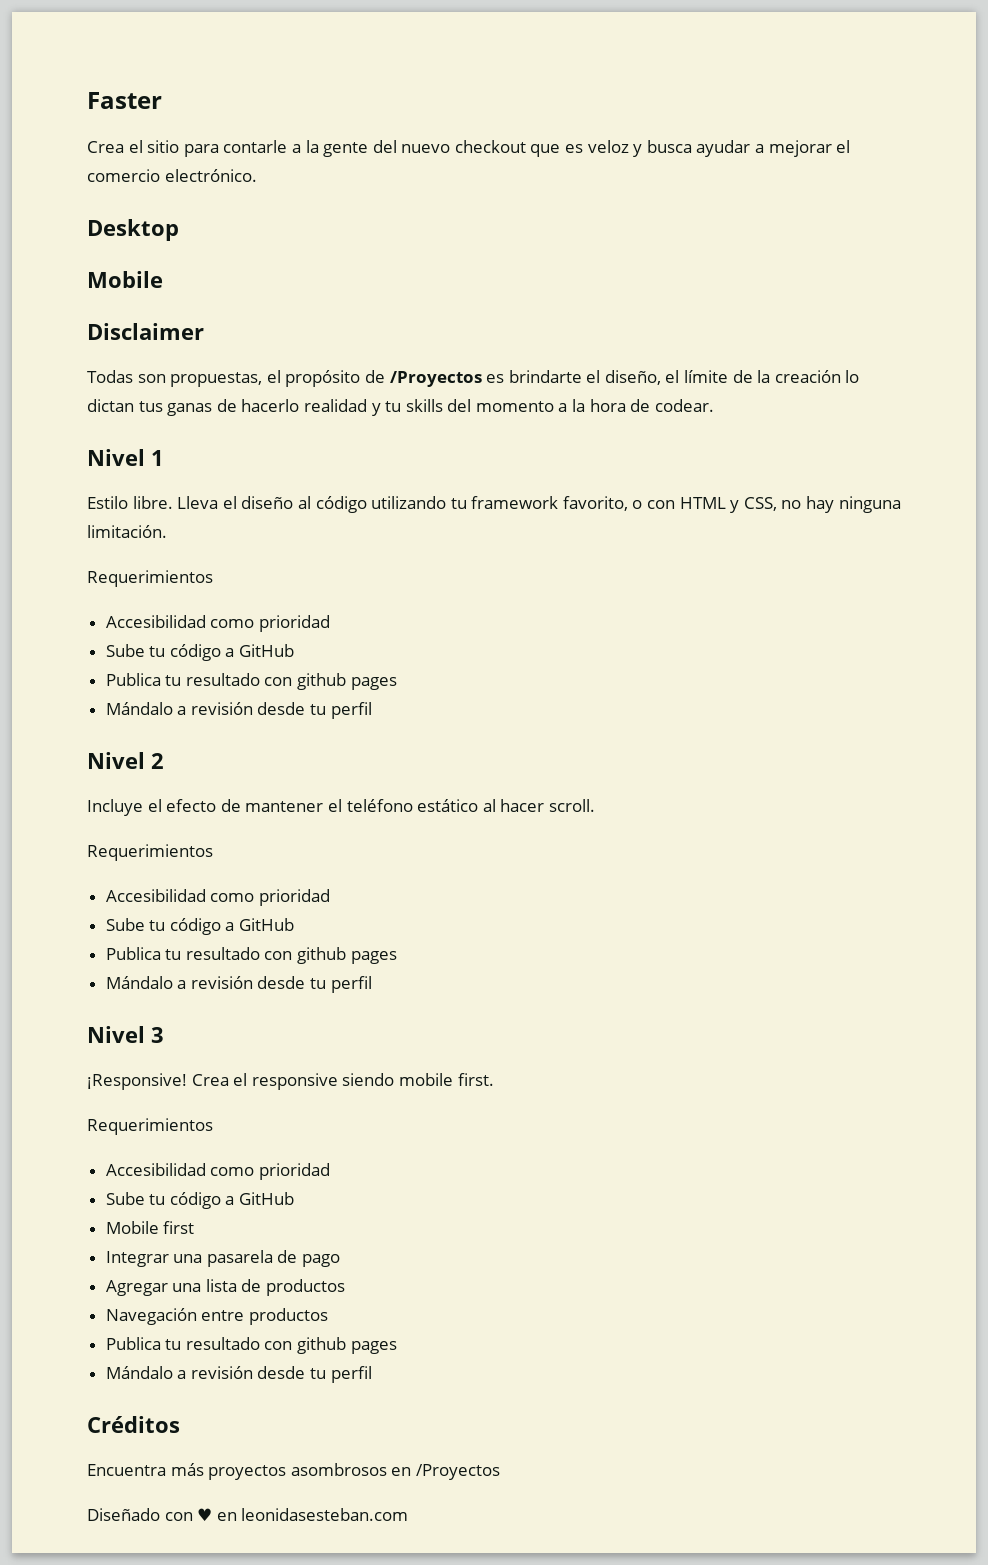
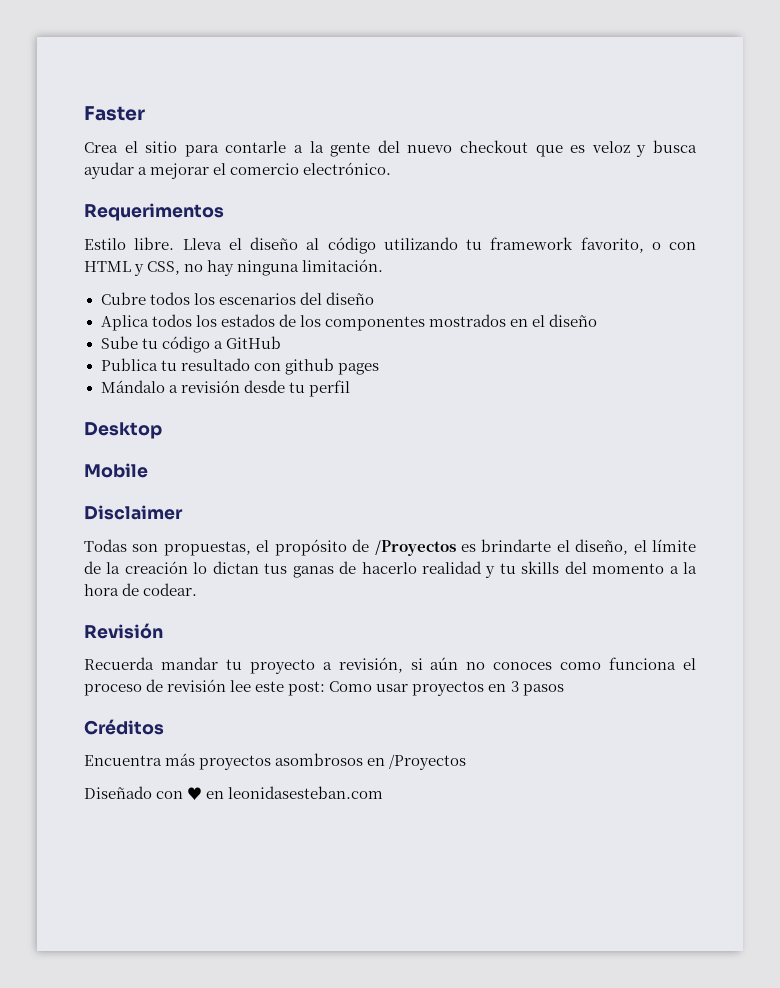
+ Requerimentos
+ Estilo libre. Lleva el diseño al código utilizando tu framework favorito, o con HTML y CSS, no hay ninguna limitación.
+ Cubre todos los escenarios del diseño
+ Aplica todos los estados de los componentes mostrados en el diseño
+ Sube tu código a GitHub
+ Publica tu resultado con github pages
+ Mándalo a revisión desde tu perfil
- Nivel 1
- Estilo libre. Lleva el diseño al código utilizando tu framework favorito, o con HTML y CSS, no hay ninguna limitación.
- Requerimientos
- Accesibilidad como prioridad
- Sube tu código a GitHub
- Publica tu resultado con github pages
- Mándalo a revisión desde tu perfil
- Nivel 2
- Incluye el efecto de mantener el teléfono estático al hacer scroll.
- Requerimientos
- Accesibilidad como prioridad
- Sube tu código a GitHub
- Publica tu resultado con github pages
- Mándalo a revisión desde tu perfil
- Nivel 3
- ¡Responsive! Crea el responsive siendo mobile first.
- Requerimientos
- Accesibilidad como prioridad
- Sube tu código a GitHub
- Mobile first
- Integrar una pasarela de pago
- Agregar una lista de productos
- Navegación entre productos
- Publica tu resultado con github pages
- Mándalo a revisión desde tu perfil
+ Revisión
+ Recuerda mandar tu proyecto a revisión, si aún no conoces como funciona el proceso de revisión lee este post: Como usar proyectos en 3 pasos

